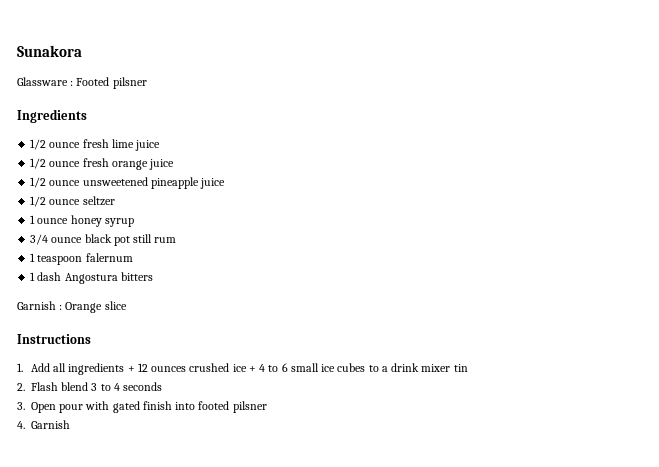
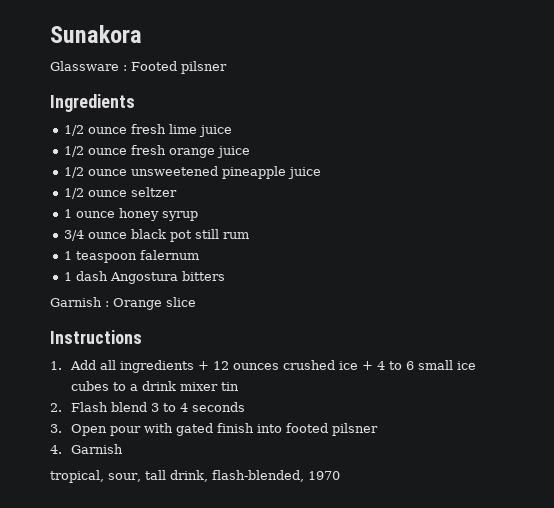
+ tropical, sour, tall drink, flash-blended, 1970

